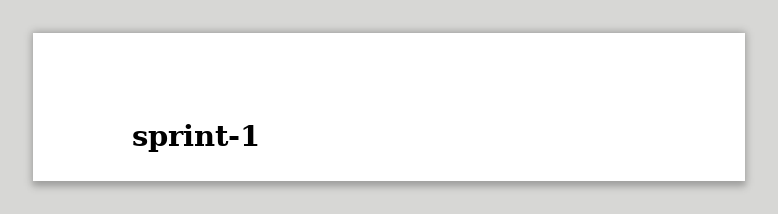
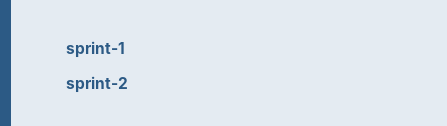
+ sprint-2

